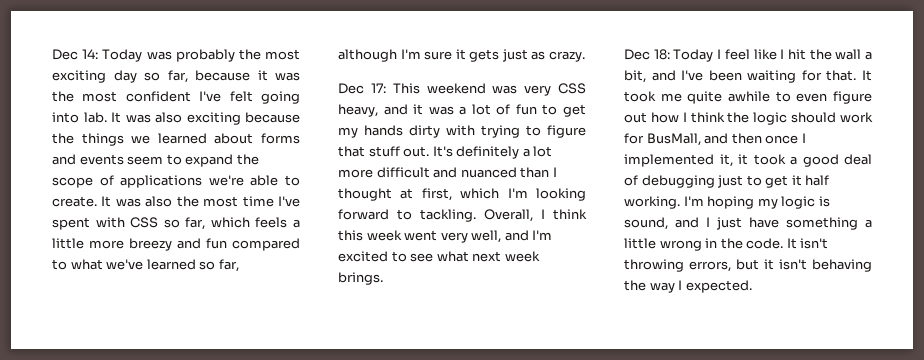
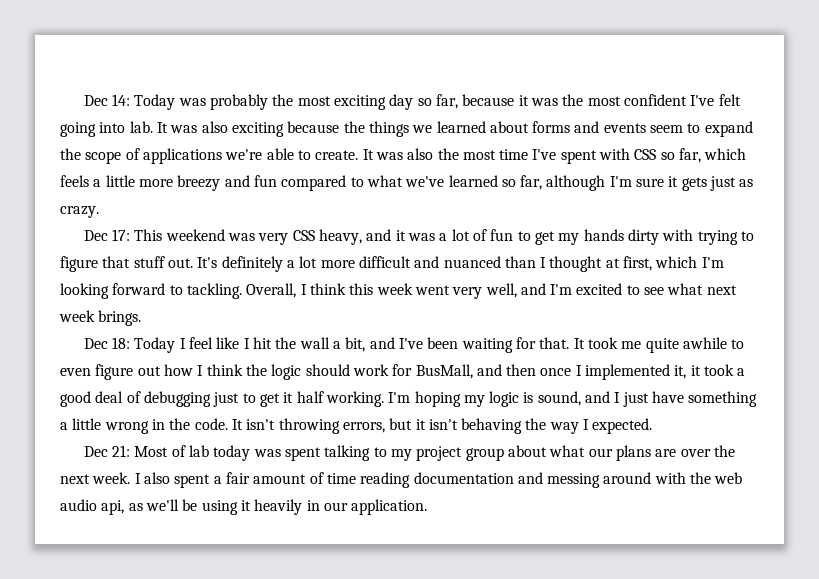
+ Dec 21: Most of lab today was spent talking to my project group about what our plans are over the next week. I also spent a fair amount of time reading documentation and messing around with the web audio api, as we'll be using it heavily in our application.

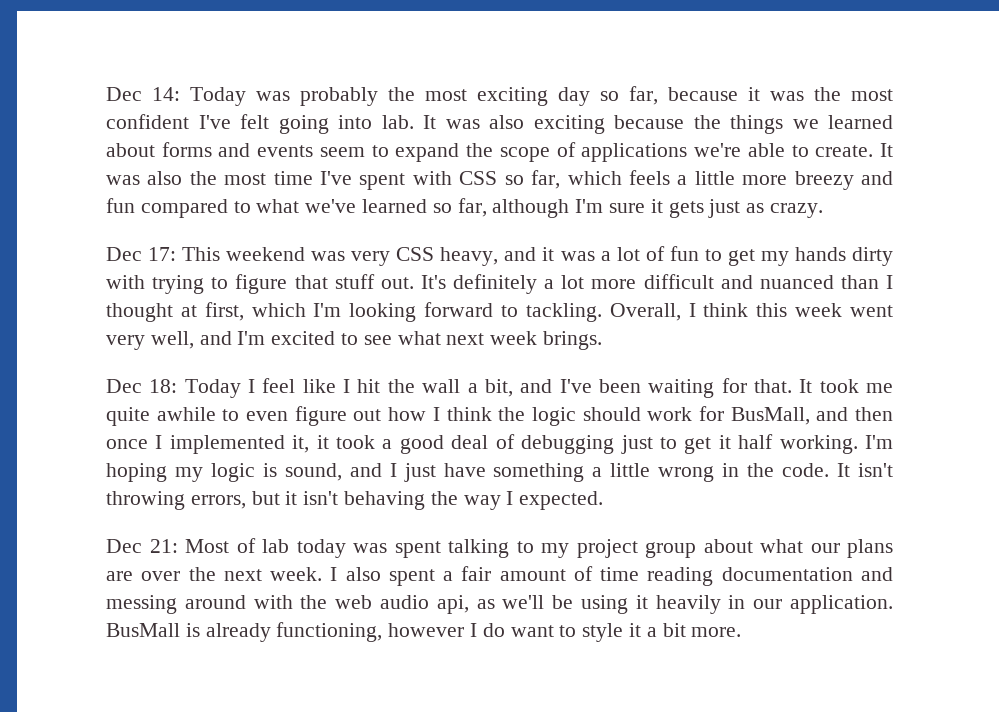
+ BusMall is already functioning, however I do want to style it a bit more.

